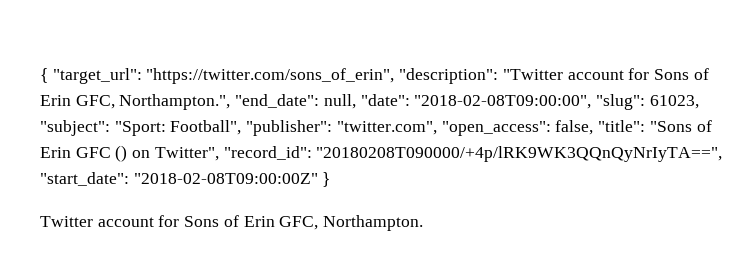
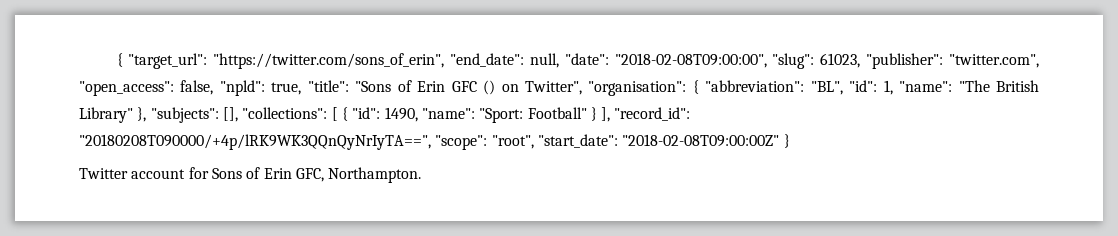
- { "target_url": "https://twitter.com/sons_of_erin", "description": "Twitter account for Sons of Erin GFC, Northampton.", "end_date": null, "date": "2018-02-08T09:00:00", "slug": 61023, "subject": "Sport: Football", "publisher": "twitter.com", "open_access": false, "title": "Sons of Erin GFC () on Twitter", "record_id": "20180208T090000/+4p/lRK9WK3QQnQyNrIyTA==", "start_date": "2018-02-08T09:00:00Z" }
+ { "target_url": "https://twitter.com/sons_of_erin", "end_date": null, "date": "2018-02-08T09:00:00", "slug": 61023, "publisher": "twitter.com", "open_access": false, "npld": true, "title": "Sons of Erin GFC () on Twitter", "organisation": { "abbreviation": "BL", "id": 1, "name": "The British Library" }, "subjects": [], "collections": [ { "id": 1490, "name": "Sport: Football" } ], "record_id": "20180208T090000/+4p/lRK9WK3QQnQyNrIyTA==", "scope": "root", "start_date": "2018-02-08T09:00:00Z" }

